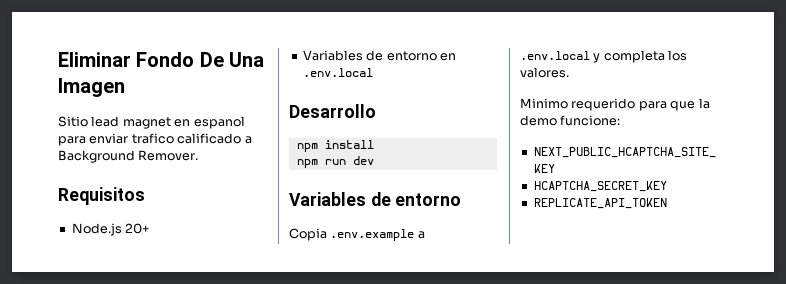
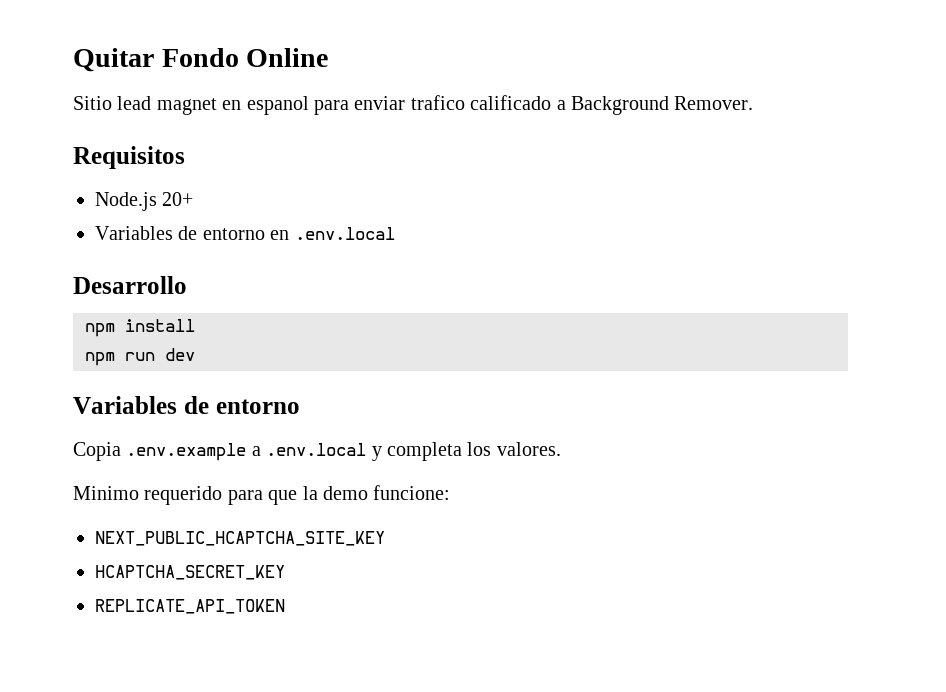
- Eliminar Fondo De Una Imagen
+ Quitar Fondo Online

